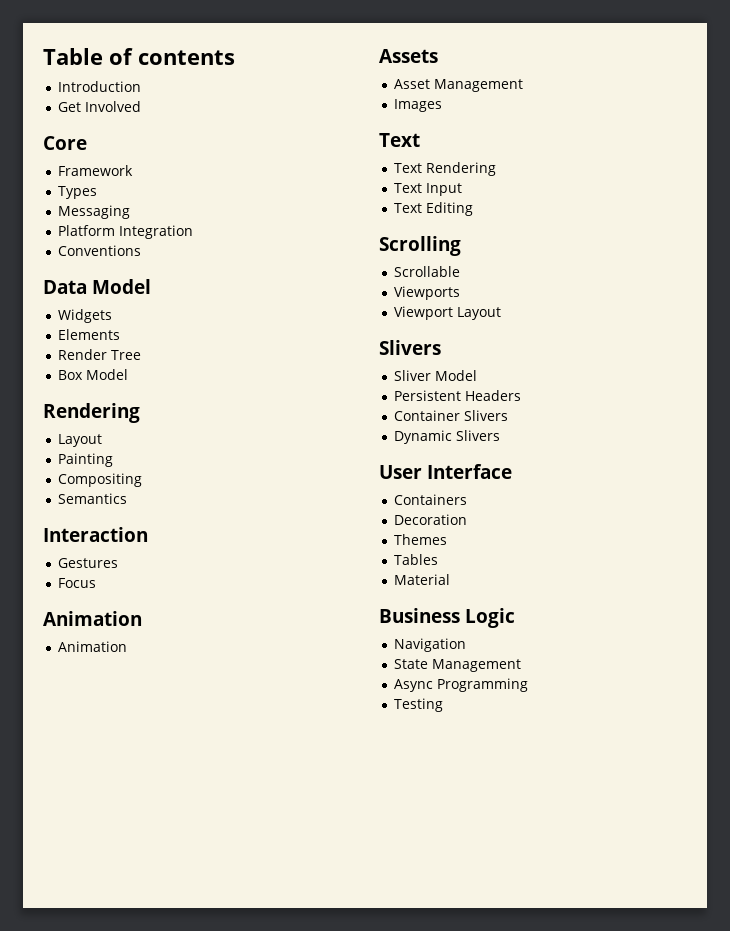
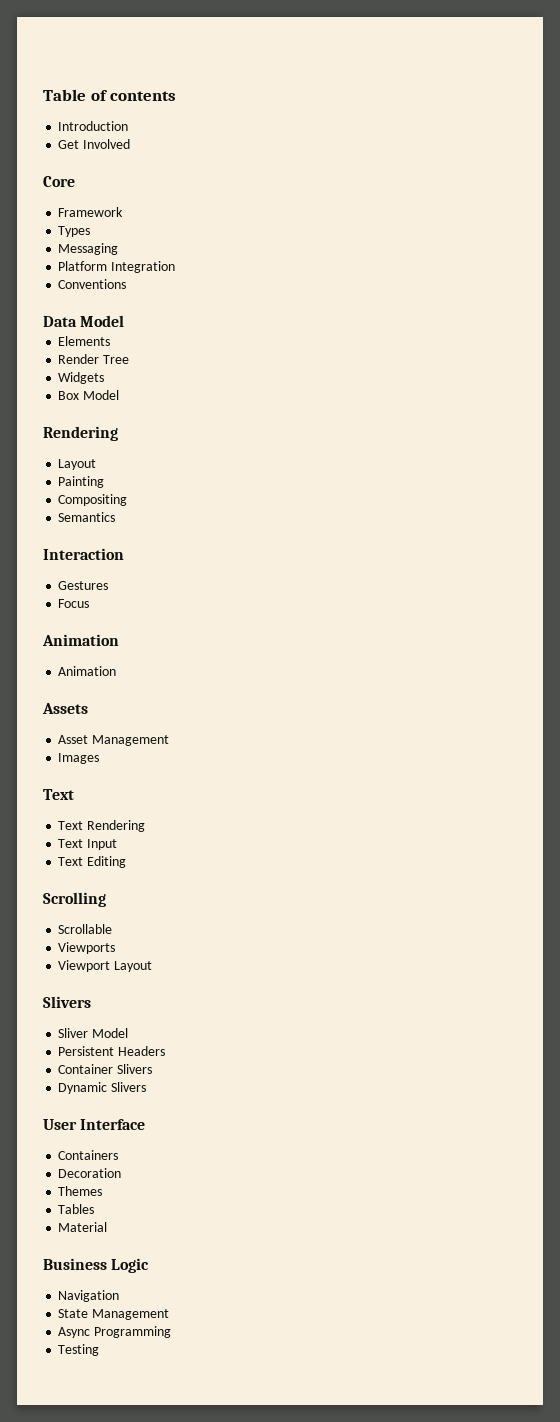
- Widgets
+ Widgets

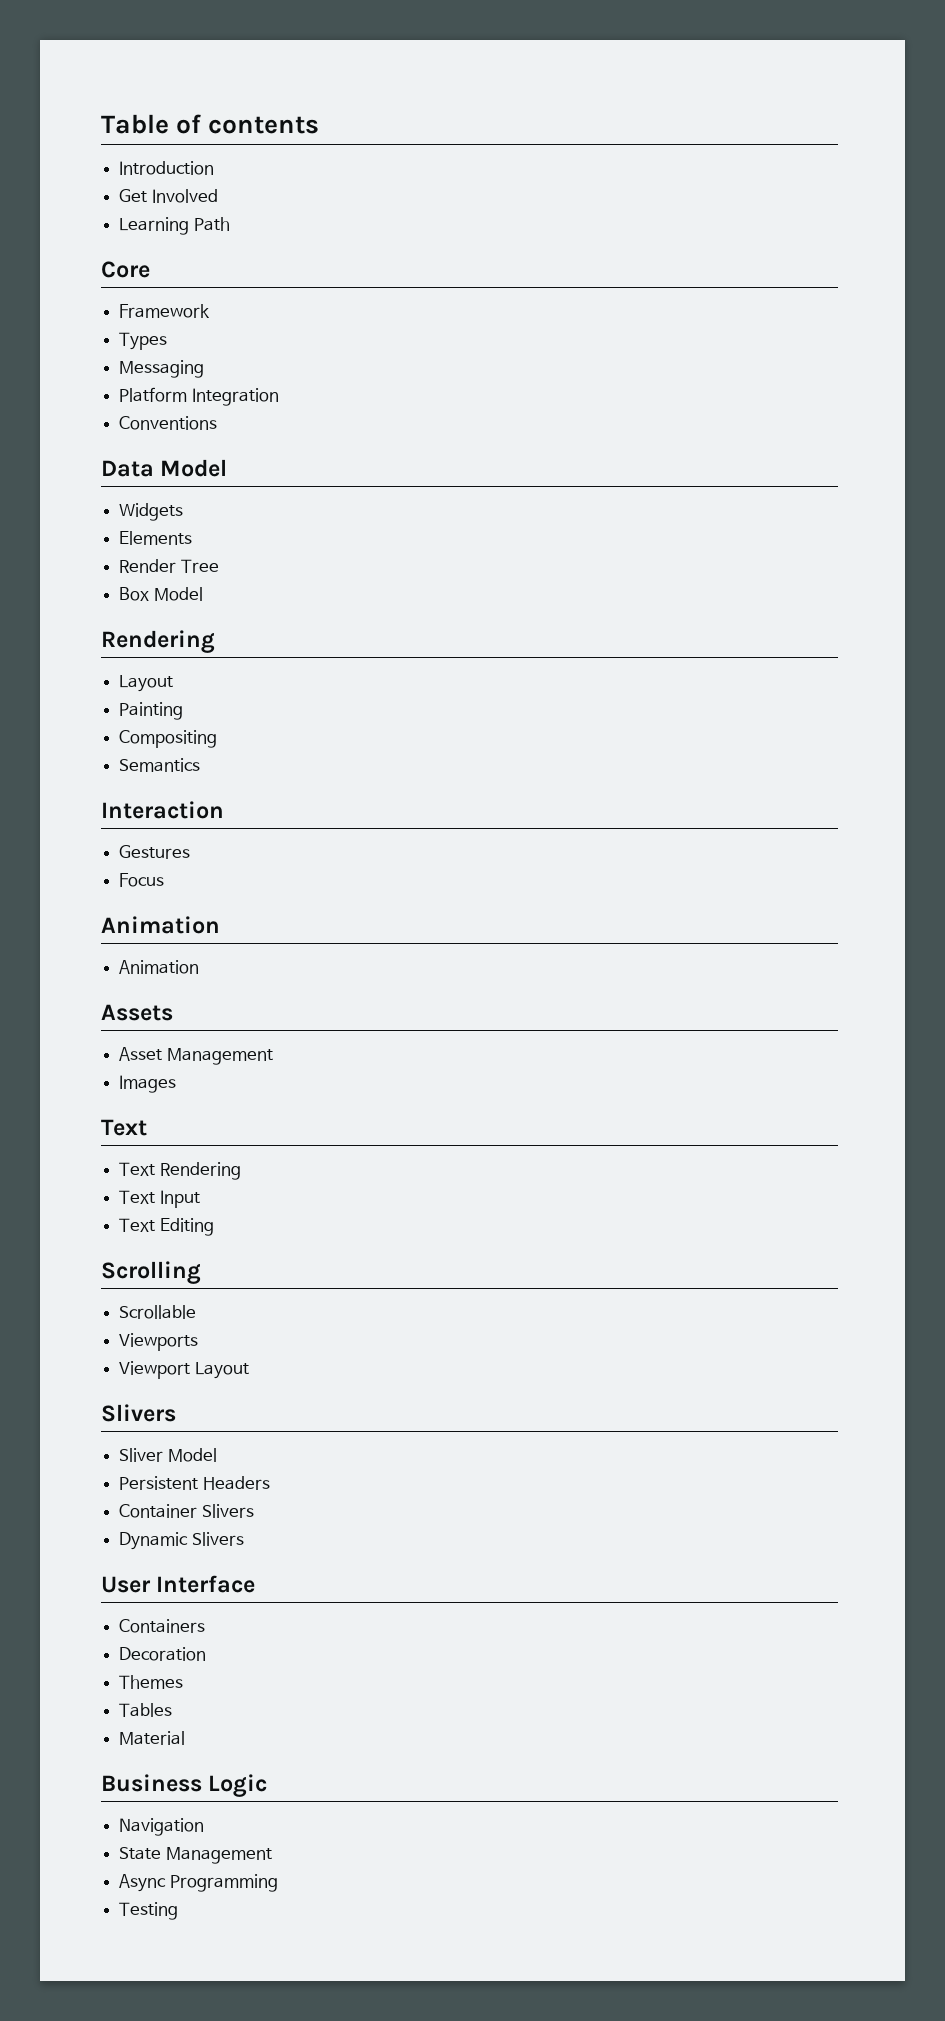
+ Learning Path
+ Widgets
- Widgets

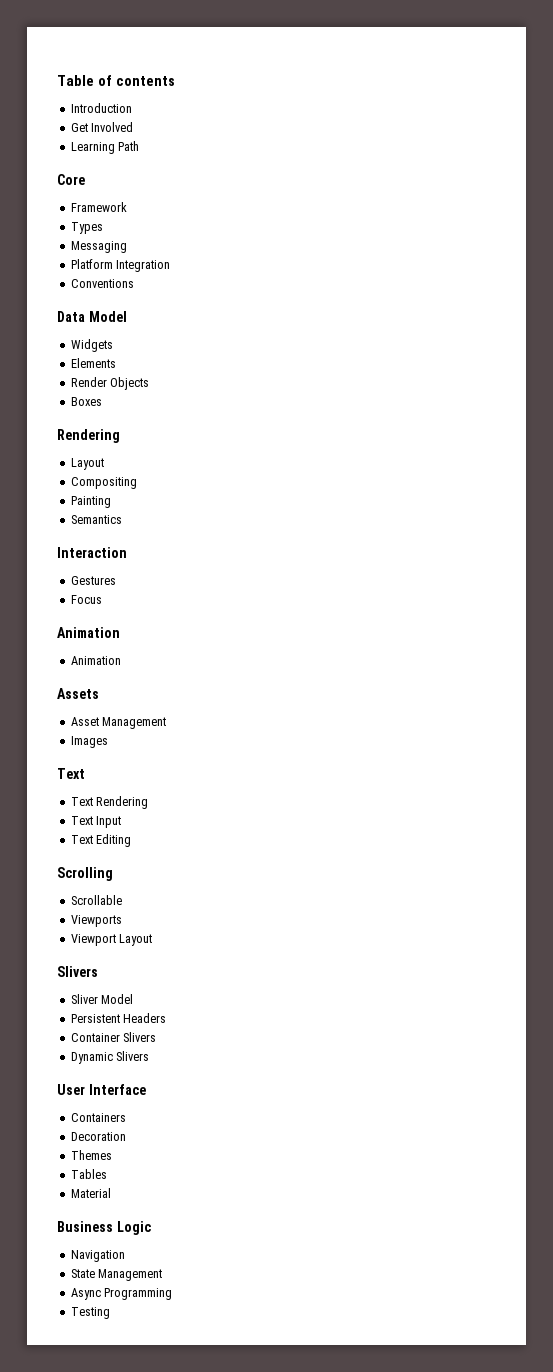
- Render Tree
- Box Model
+ Render Objects
+ Boxes
+ Compositing
- Compositing

